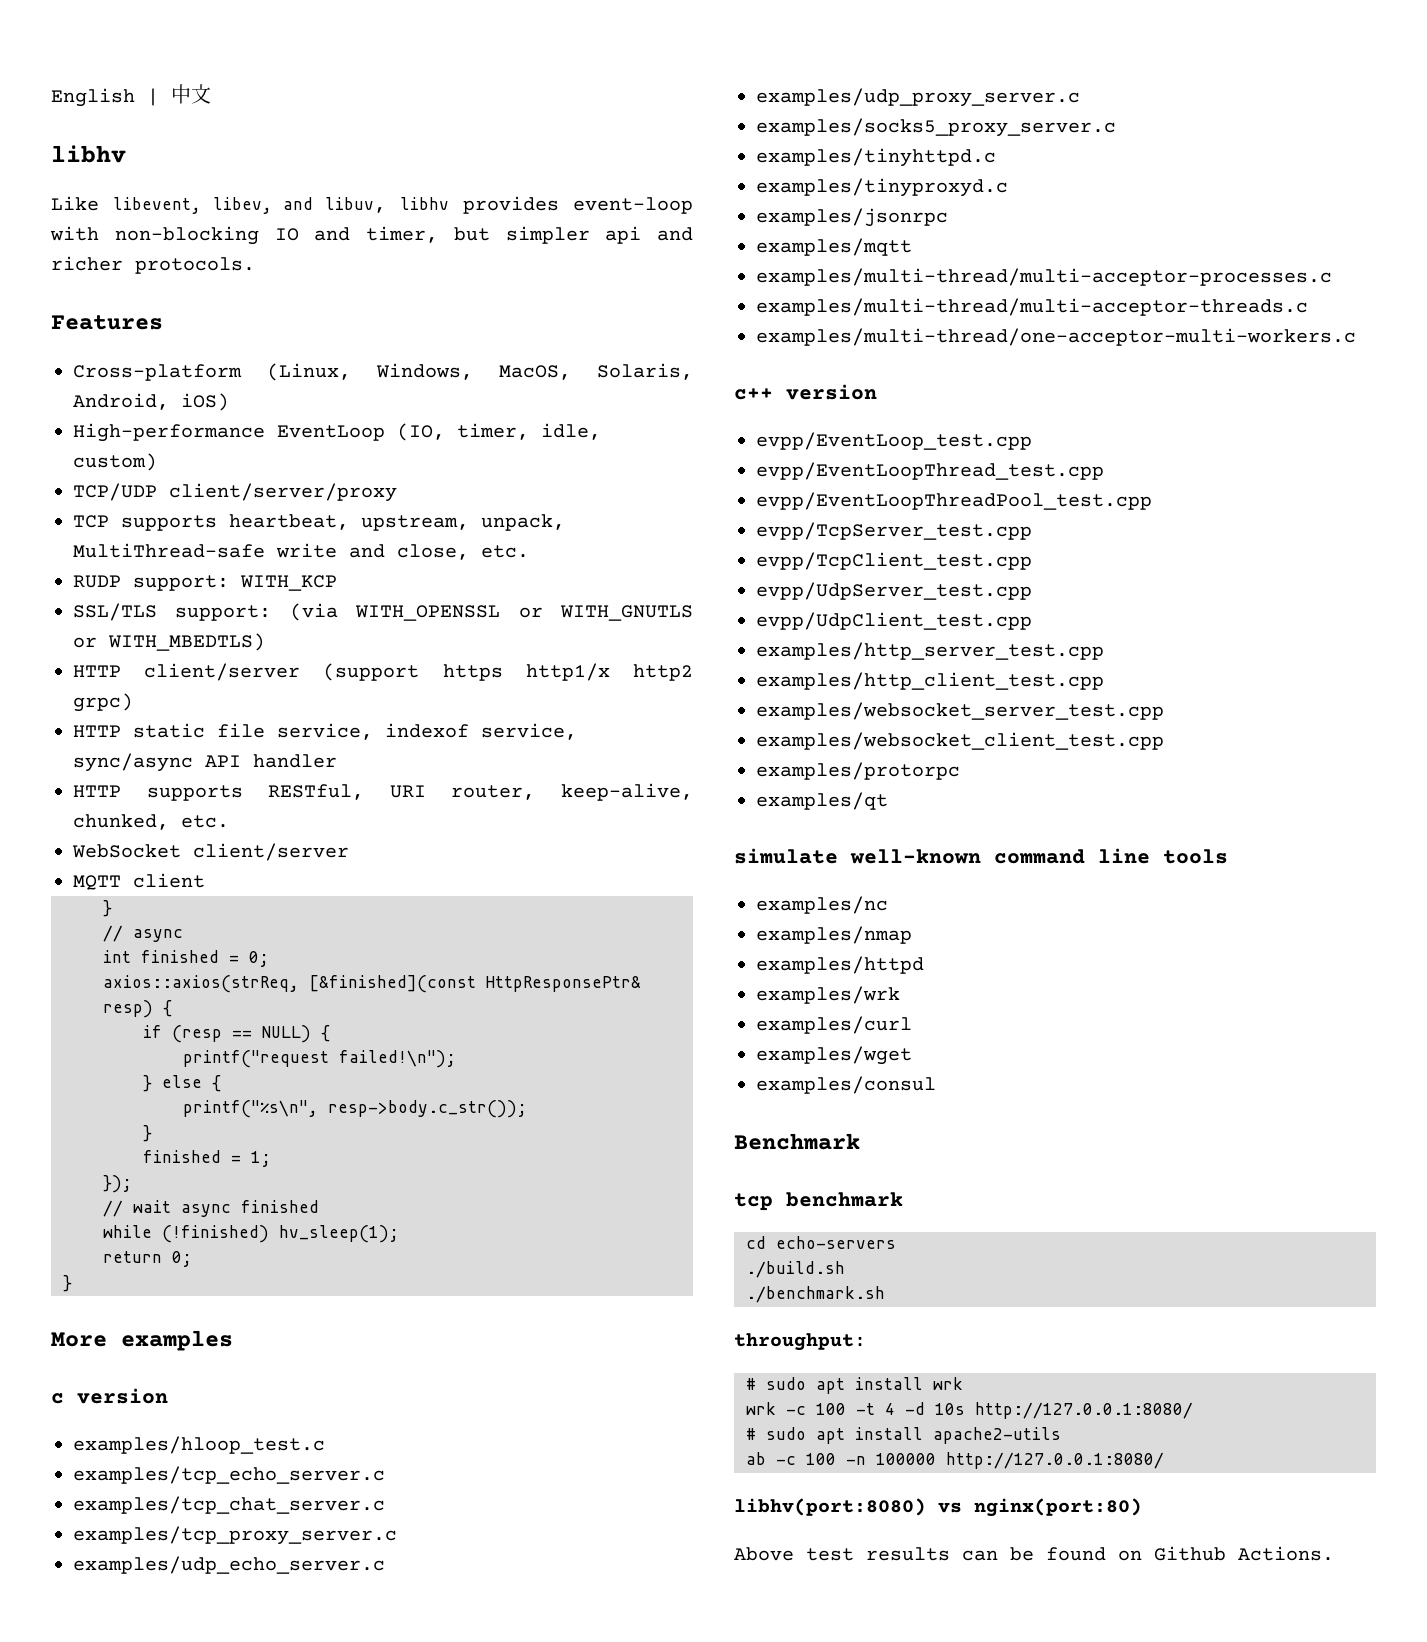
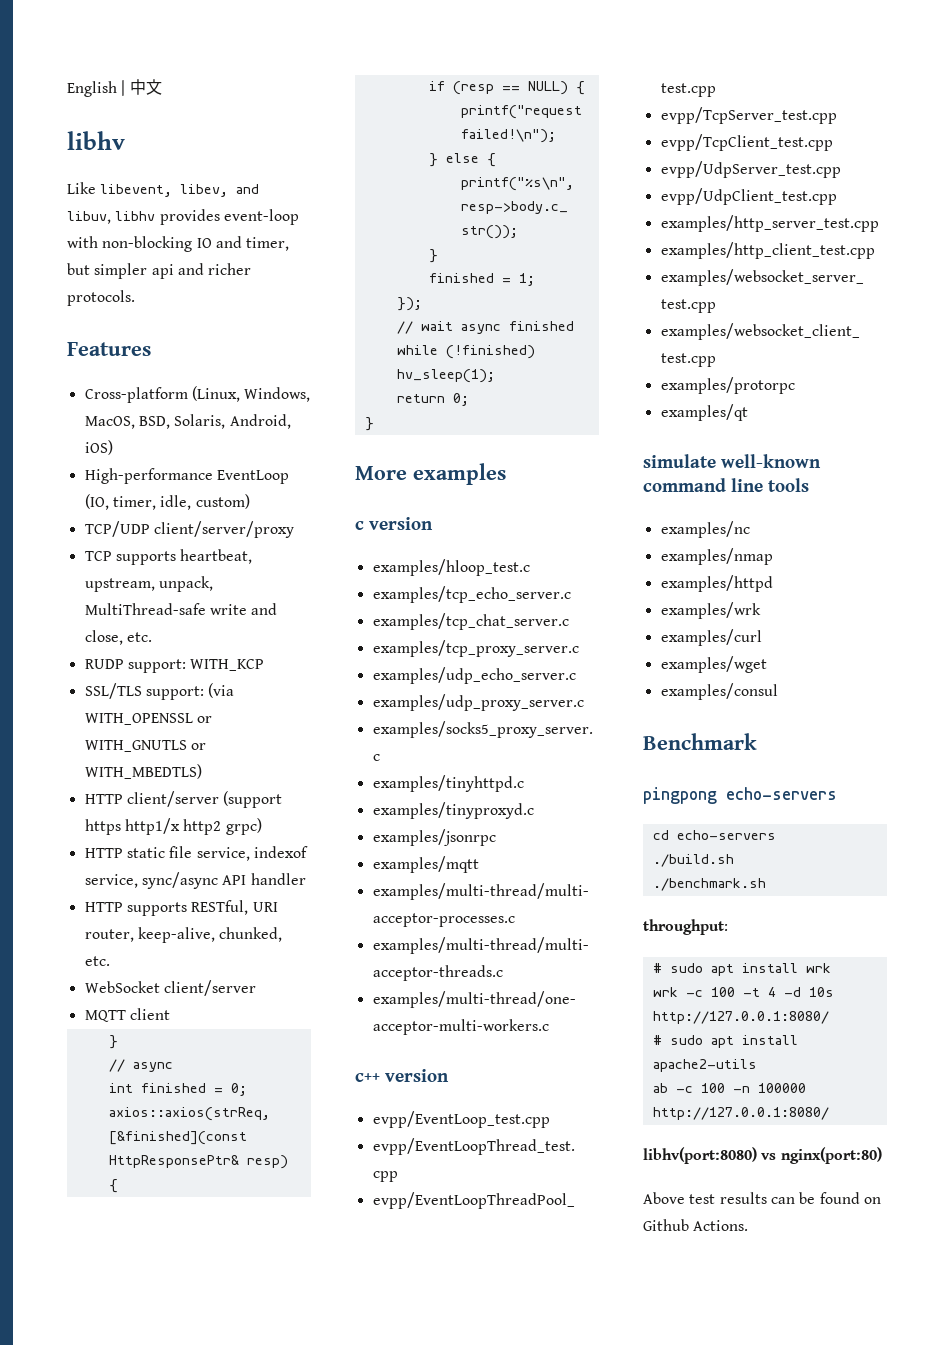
- Cross-platform (Linux, Windows, MacOS, Solaris, Android, iOS)
+ Cross-platform (Linux, Windows, MacOS, BSD, Solaris, Android, iOS)
- tcp benchmark
+ pingpong echo-servers

